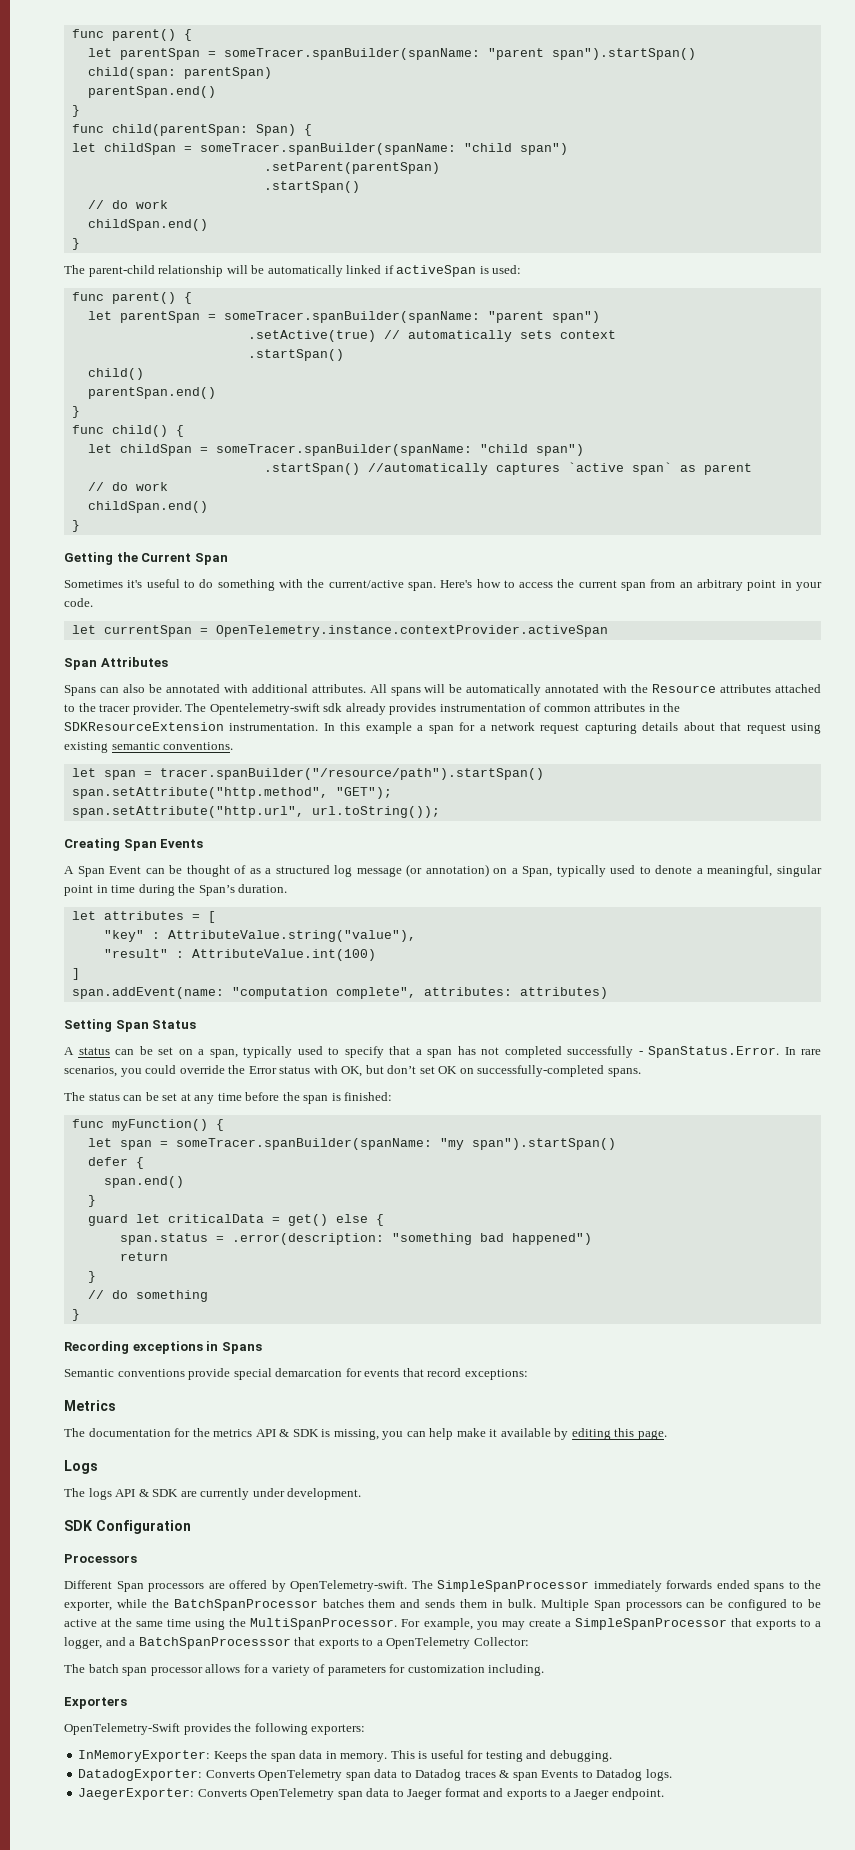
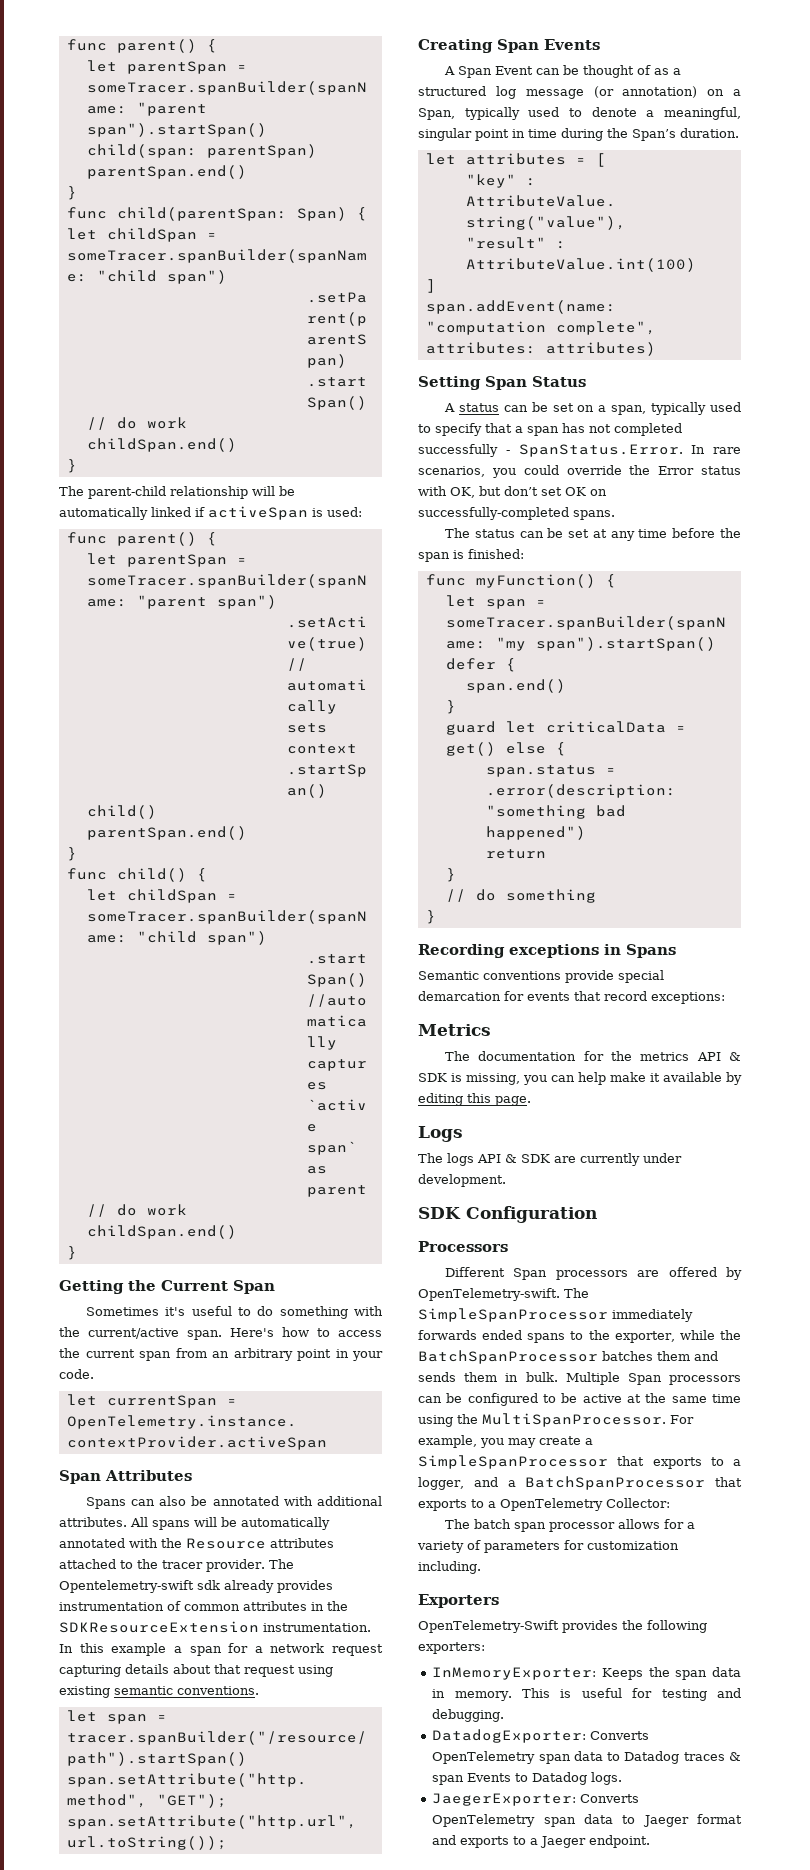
- For example, you may create a SimpleSpanProcessor that exports to a logger, and a BatchSpanProcesssor that exports to a OpenTelemetry Collector:
+ For example, you may create a SimpleSpanProcessor that exports to a logger, and a BatchSpanProcessor that exports to a OpenTelemetry Collector:

